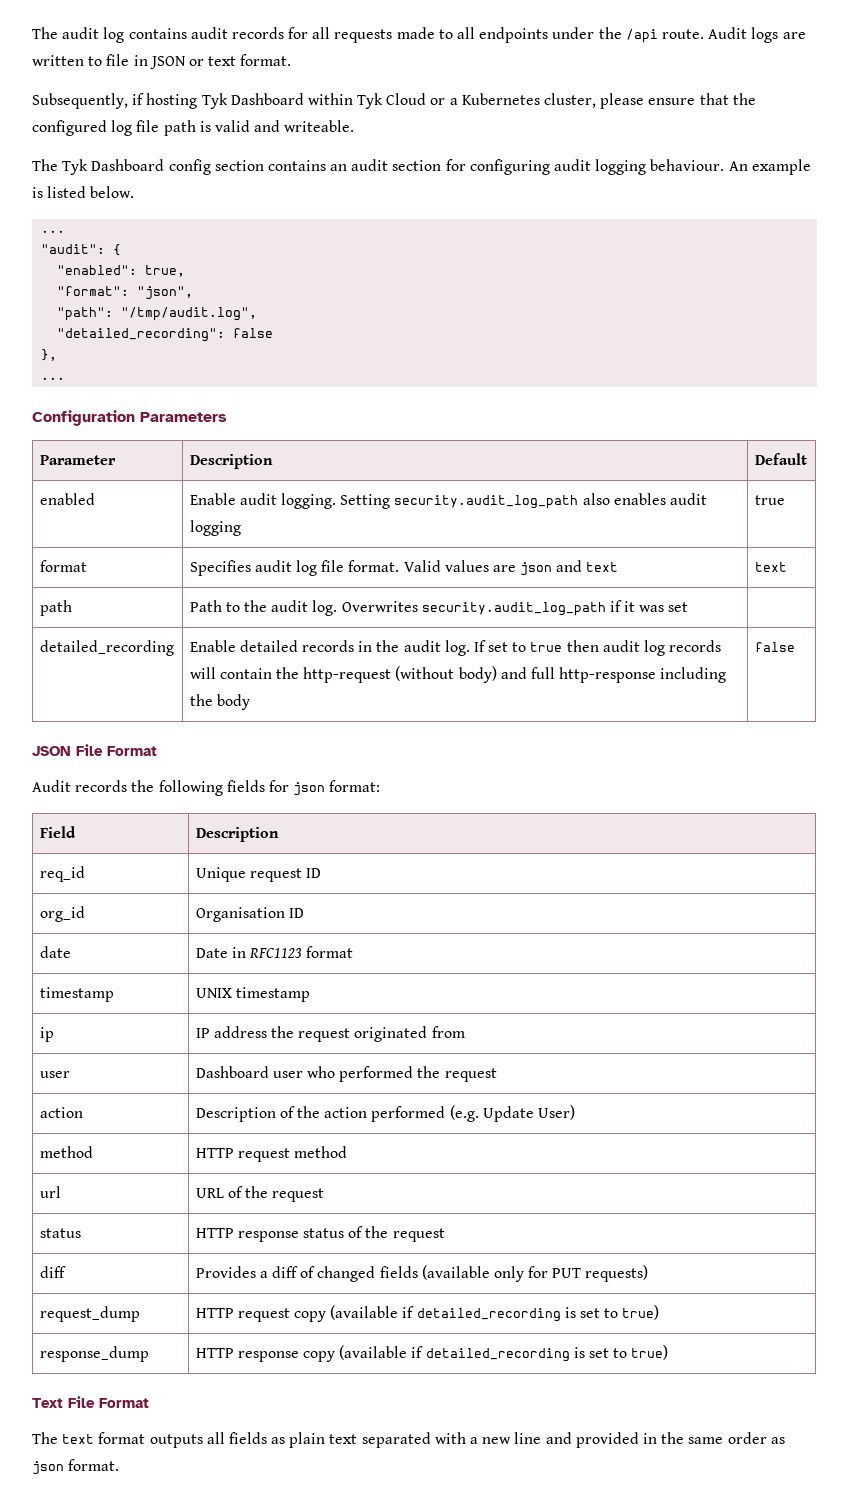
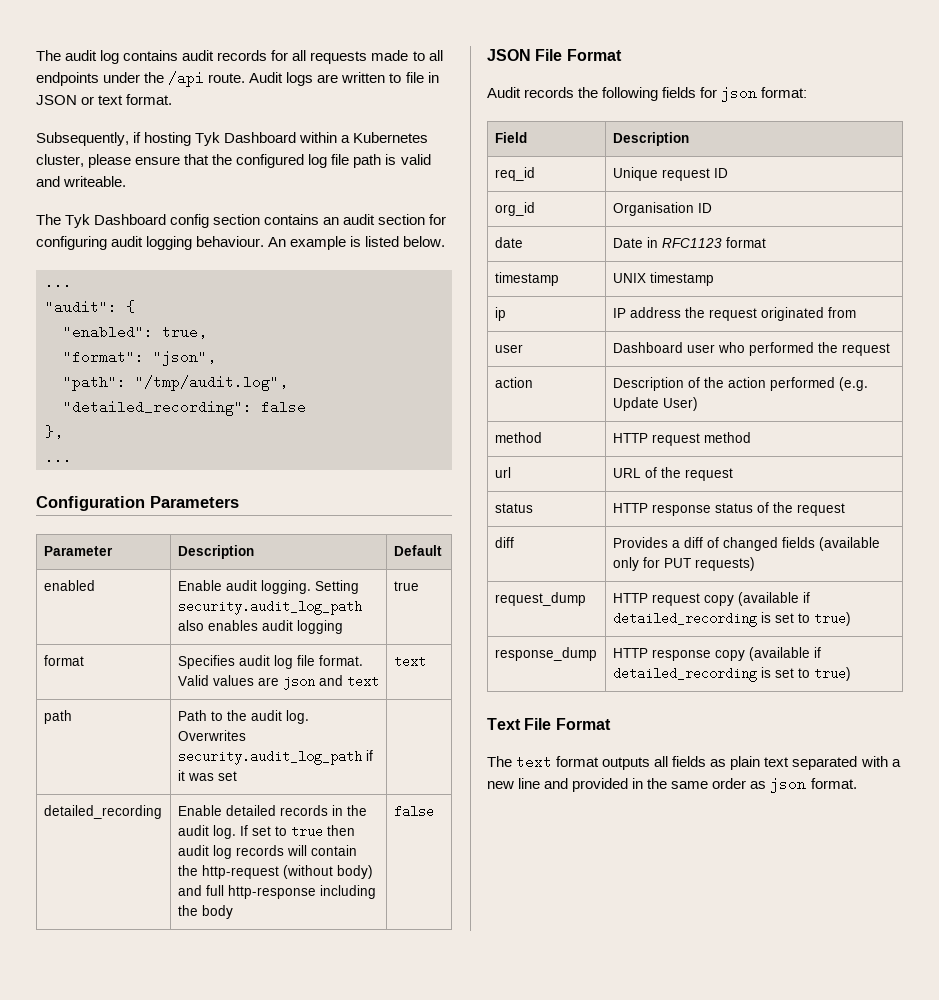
- Subsequently, if hosting Tyk Dashboard within Tyk Cloud or a Kubernetes cluster, please ensure that the configured log file path is valid and writeable.
+ Subsequently, if hosting Tyk Dashboard within a Kubernetes cluster, please ensure that the configured log file path is valid and writeable.

